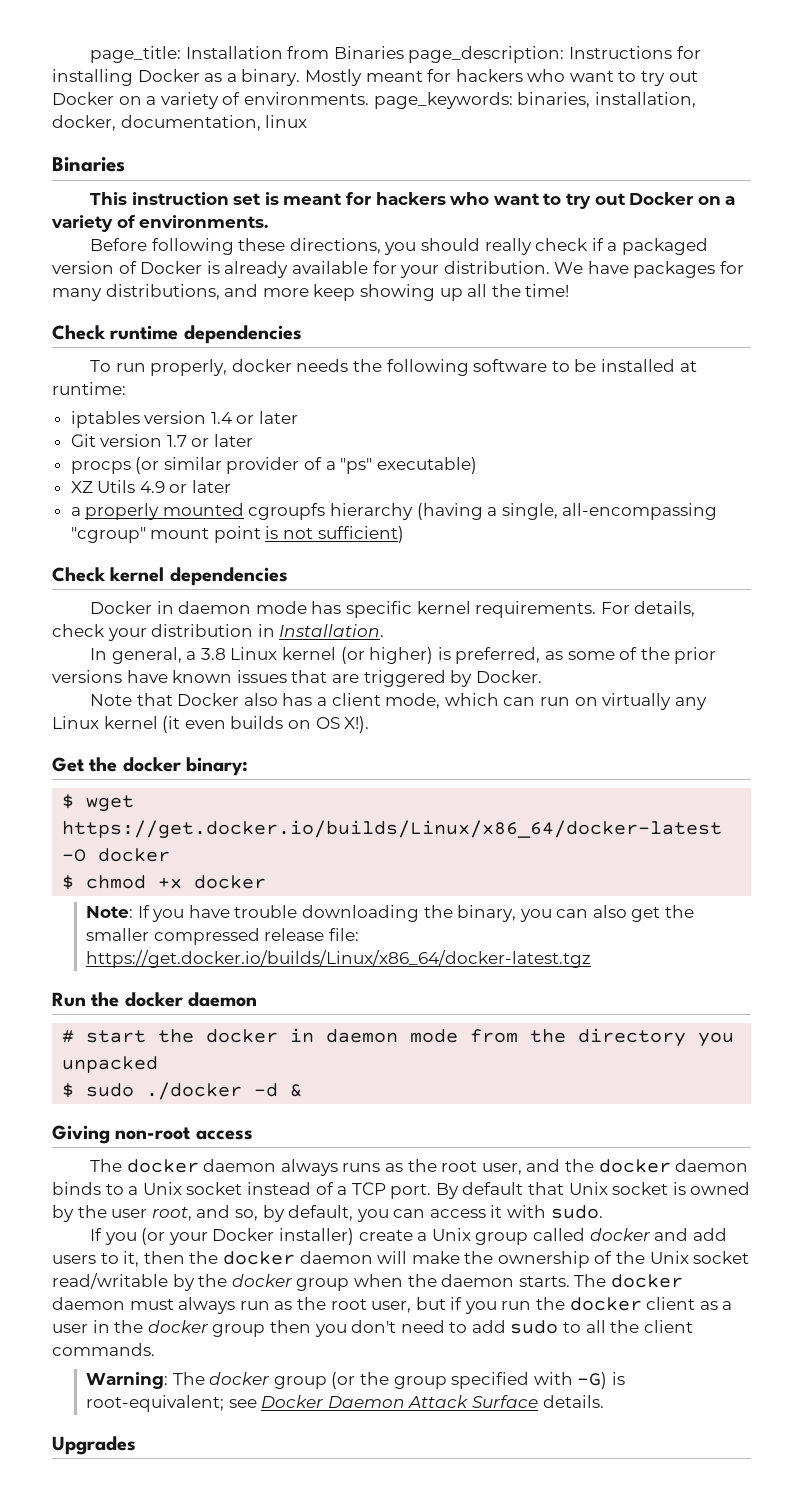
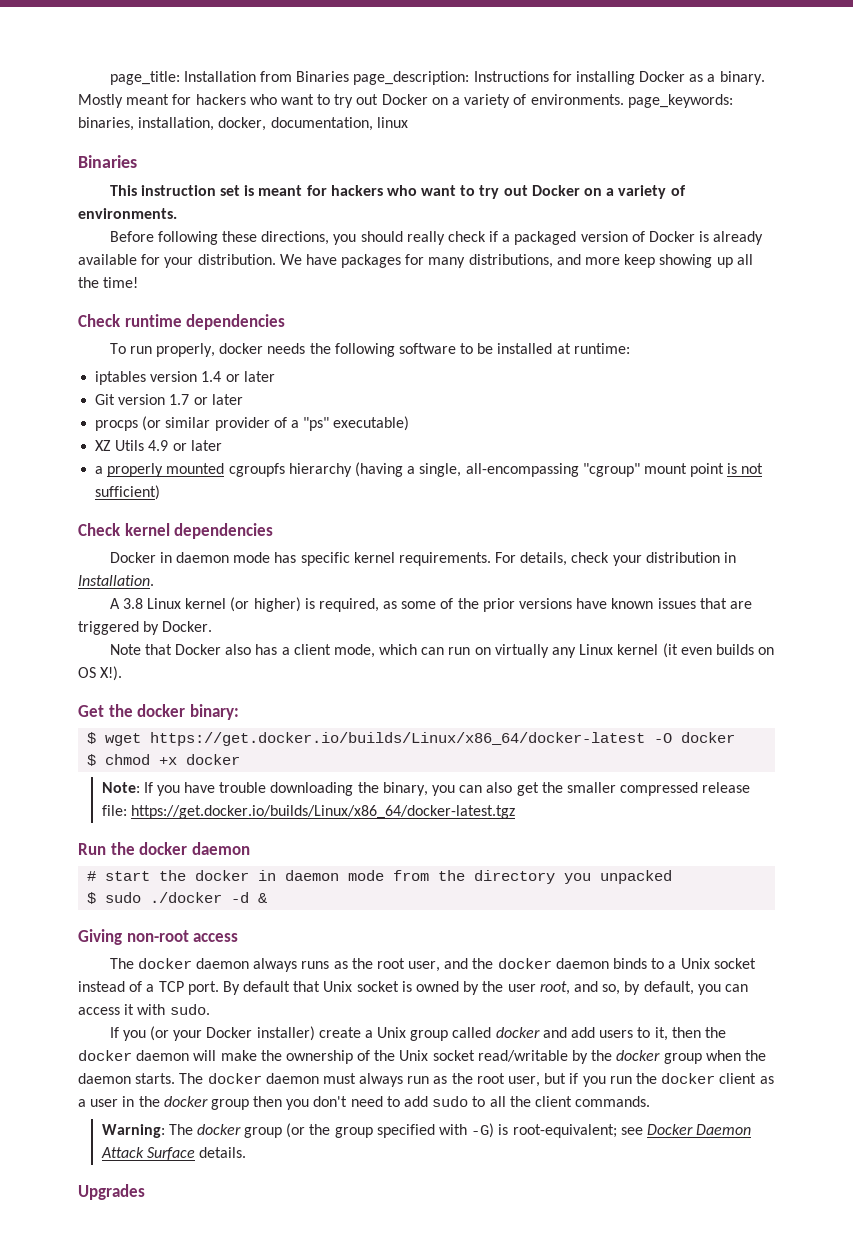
- In general, a 3.8 Linux kernel (or higher) is preferred, as some of the prior versions have known issues that are triggered by Docker.
+ A 3.8 Linux kernel (or higher) is required, as some of the prior versions have known issues that are triggered by Docker.

